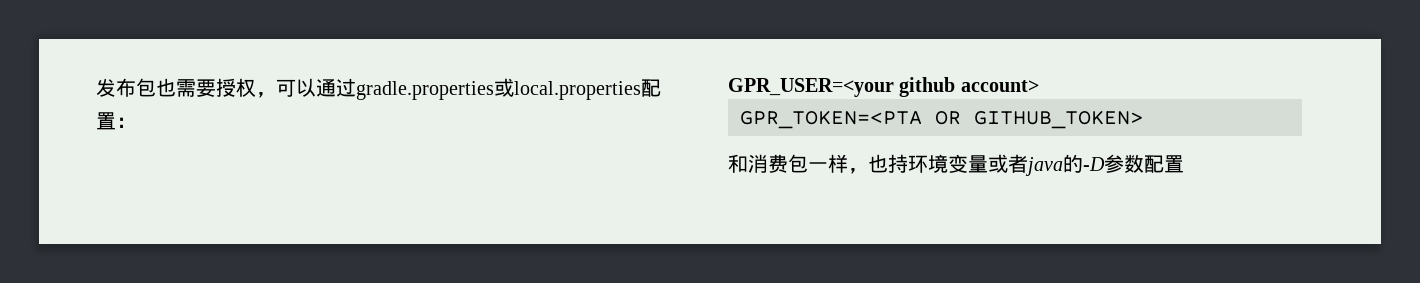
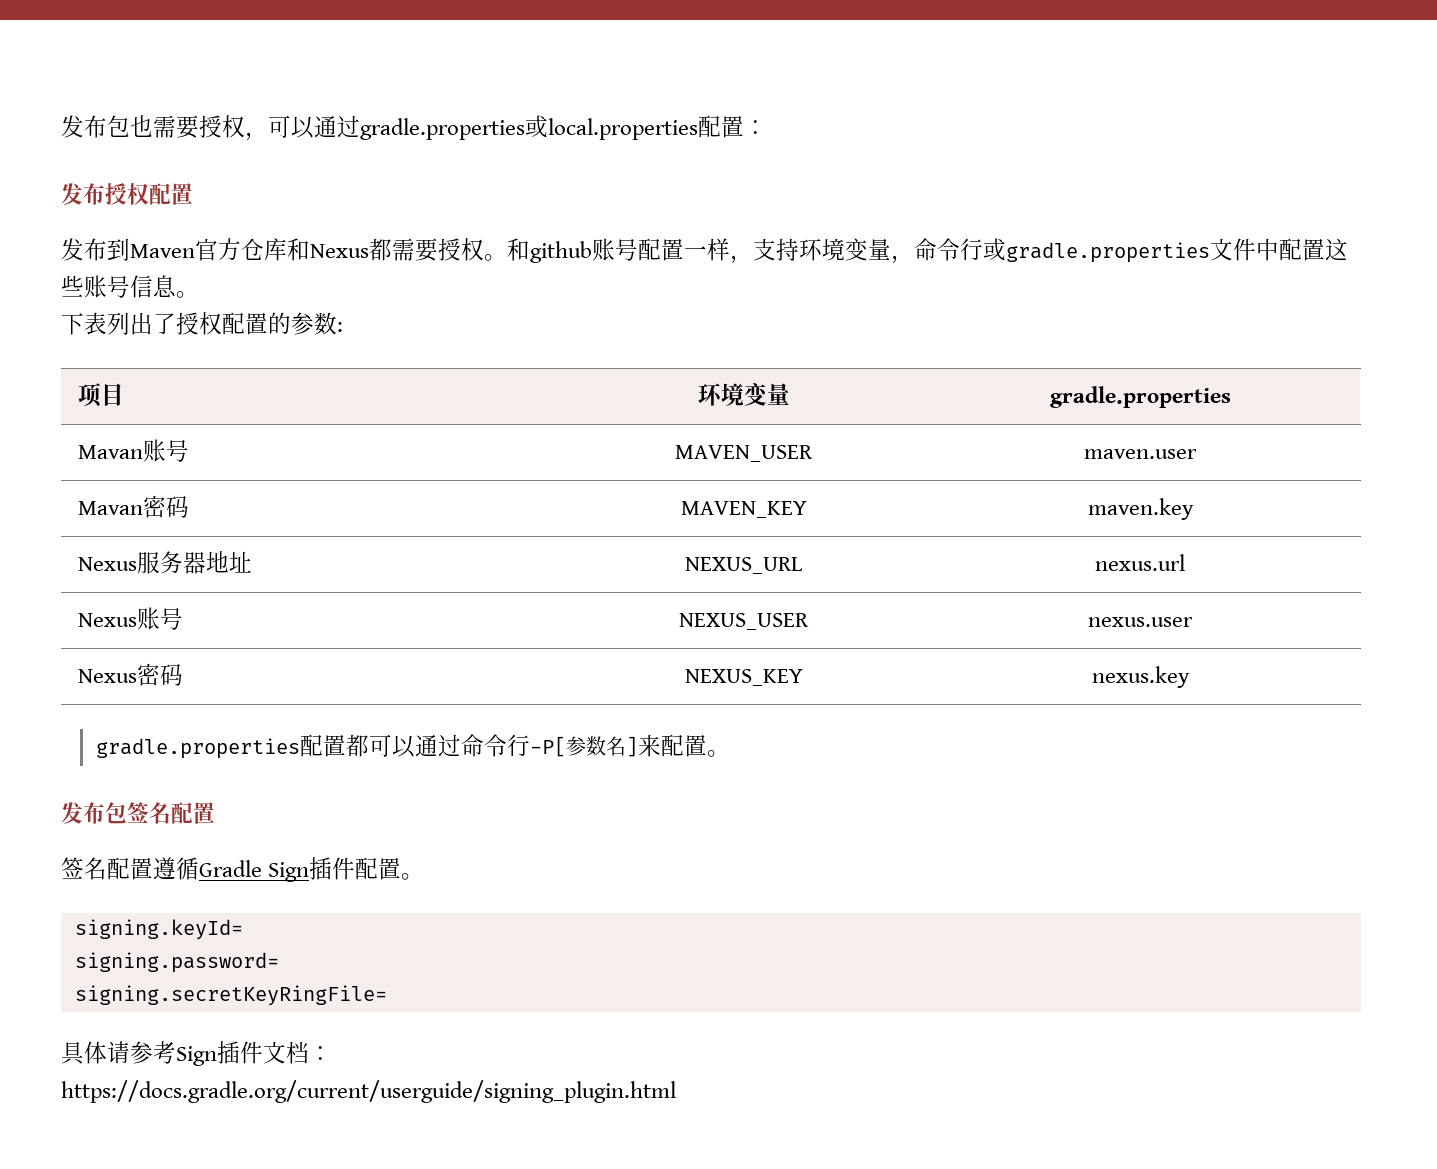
- GPR_USER=<your github account>
- GPR_TOKEN=<PTA OR GITHUB_TOKEN>
- 和消费包一样，也持环境变量或者java的-D参数配置
+ 发布授权配置
+ 发布到Maven官方仓库和Nexus都需要授权。和github账号配置一样，支持环境变量，命令行或gradle.properties文件中配置这些账号信息。
+ 下表列出了授权配置的参数:
+ 项目 | 环境变量 | gradle.properties
+ Mavan账号 | MAVEN_USER | maven.user
+ Mavan密码 | MAVEN_KEY | maven.key
+ Nexus服务器地址 | NEXUS_URL | nexus.url
+ Nexus账号 | NEXUS_USER | nexus.user
+ Nexus密码 | NEXUS_KEY | nexus.key
+ gradle.properties配置都可以通过命令行-P[参数名]来配置。
+ 发布包签名配置
+ 签名配置遵循Gradle Sign插件配置。
+ signing.keyId=
+ signing.password=
+ signing.secretKeyRingFile=
+ 具体请参考Sign插件文档：
+ https://docs.gradle.org/current/userguide/signing_plugin.html

